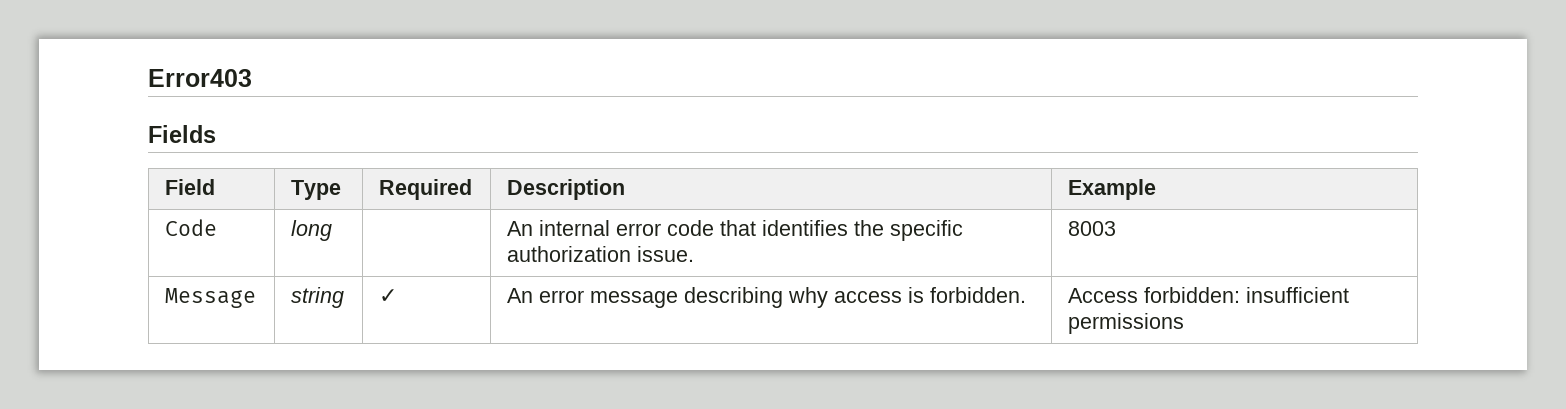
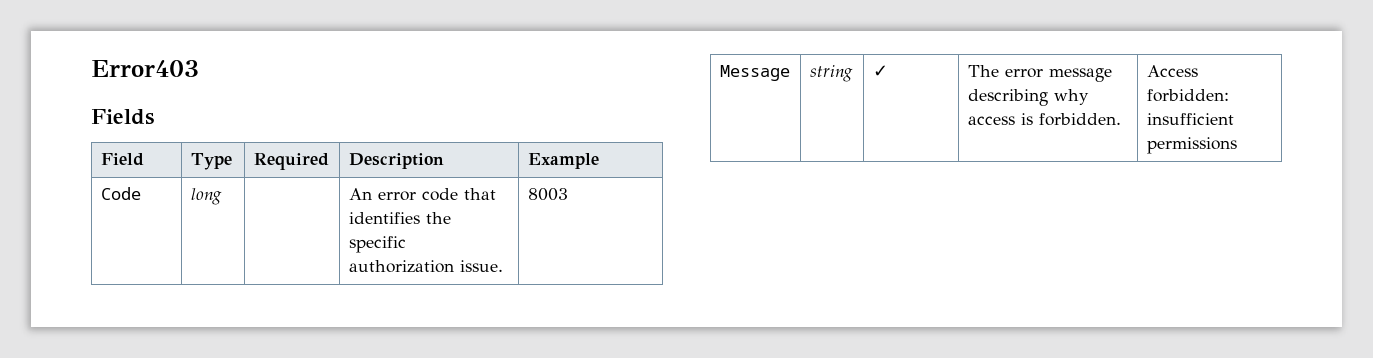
- Code | long | | An internal error code that identifies the specific authorization issue. | 8003
+ Code | long | | An error code that identifies the specific authorization issue. | 8003
- Message | string | ✓ | An error message describing why access is forbidden. | Access forbidden: insufficient permissions
+ Message | string | ✓ | The error message describing why access is forbidden. | Access forbidden: insufficient permissions

